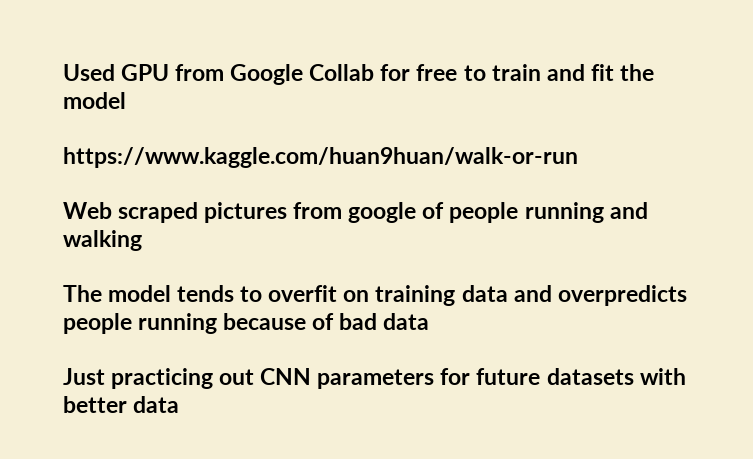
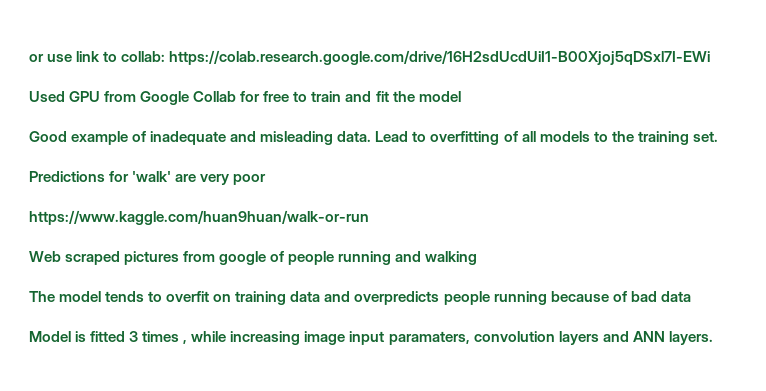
+ or use link to collab: https://colab.research.google.com/drive/16H2sdUcdUiI1-B00Xjoj5qDSxl7I-EWi
+ Good example of inadequate and misleading data. Lead to overfitting of all models to the training set.
+ Predictions for 'walk' are very poor
- Just practicing out CNN parameters for future datasets with better data
+ Model is fitted 3 times , while increasing image input paramaters, convolution layers and ANN layers.

